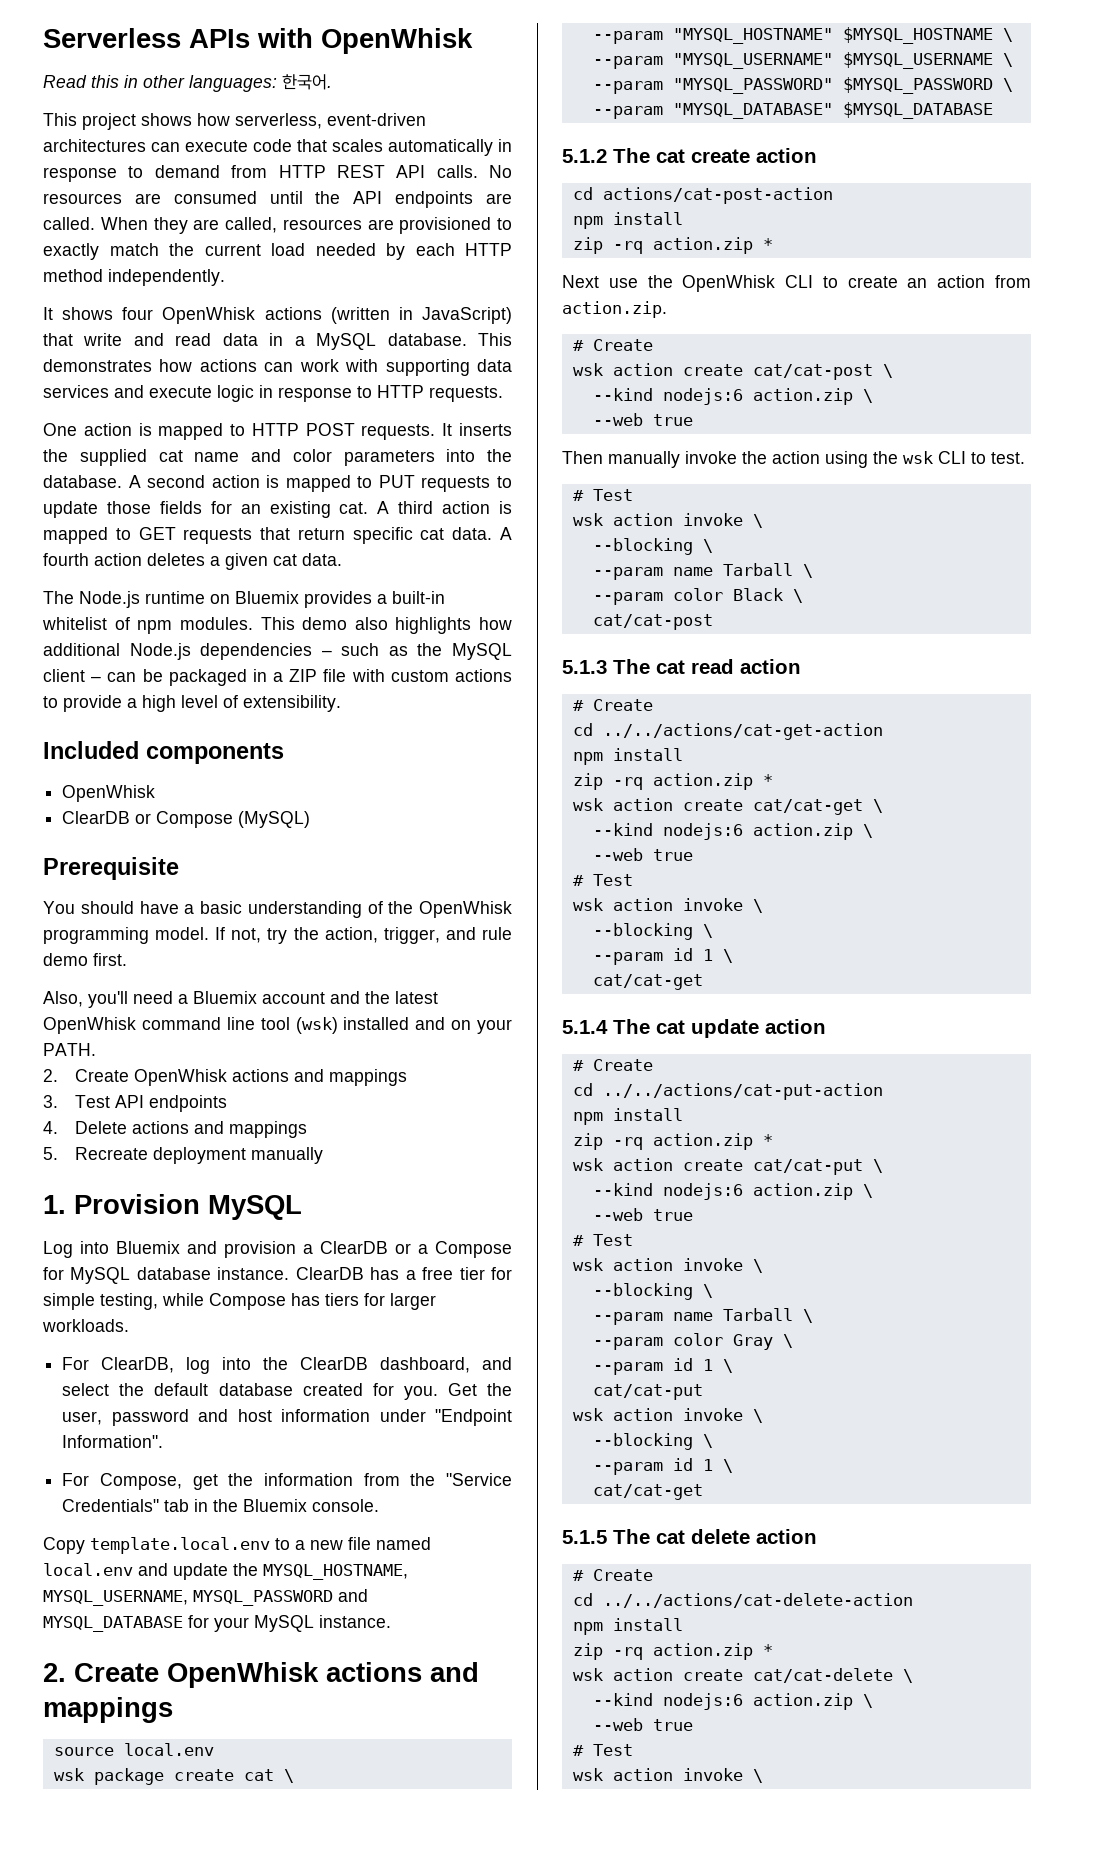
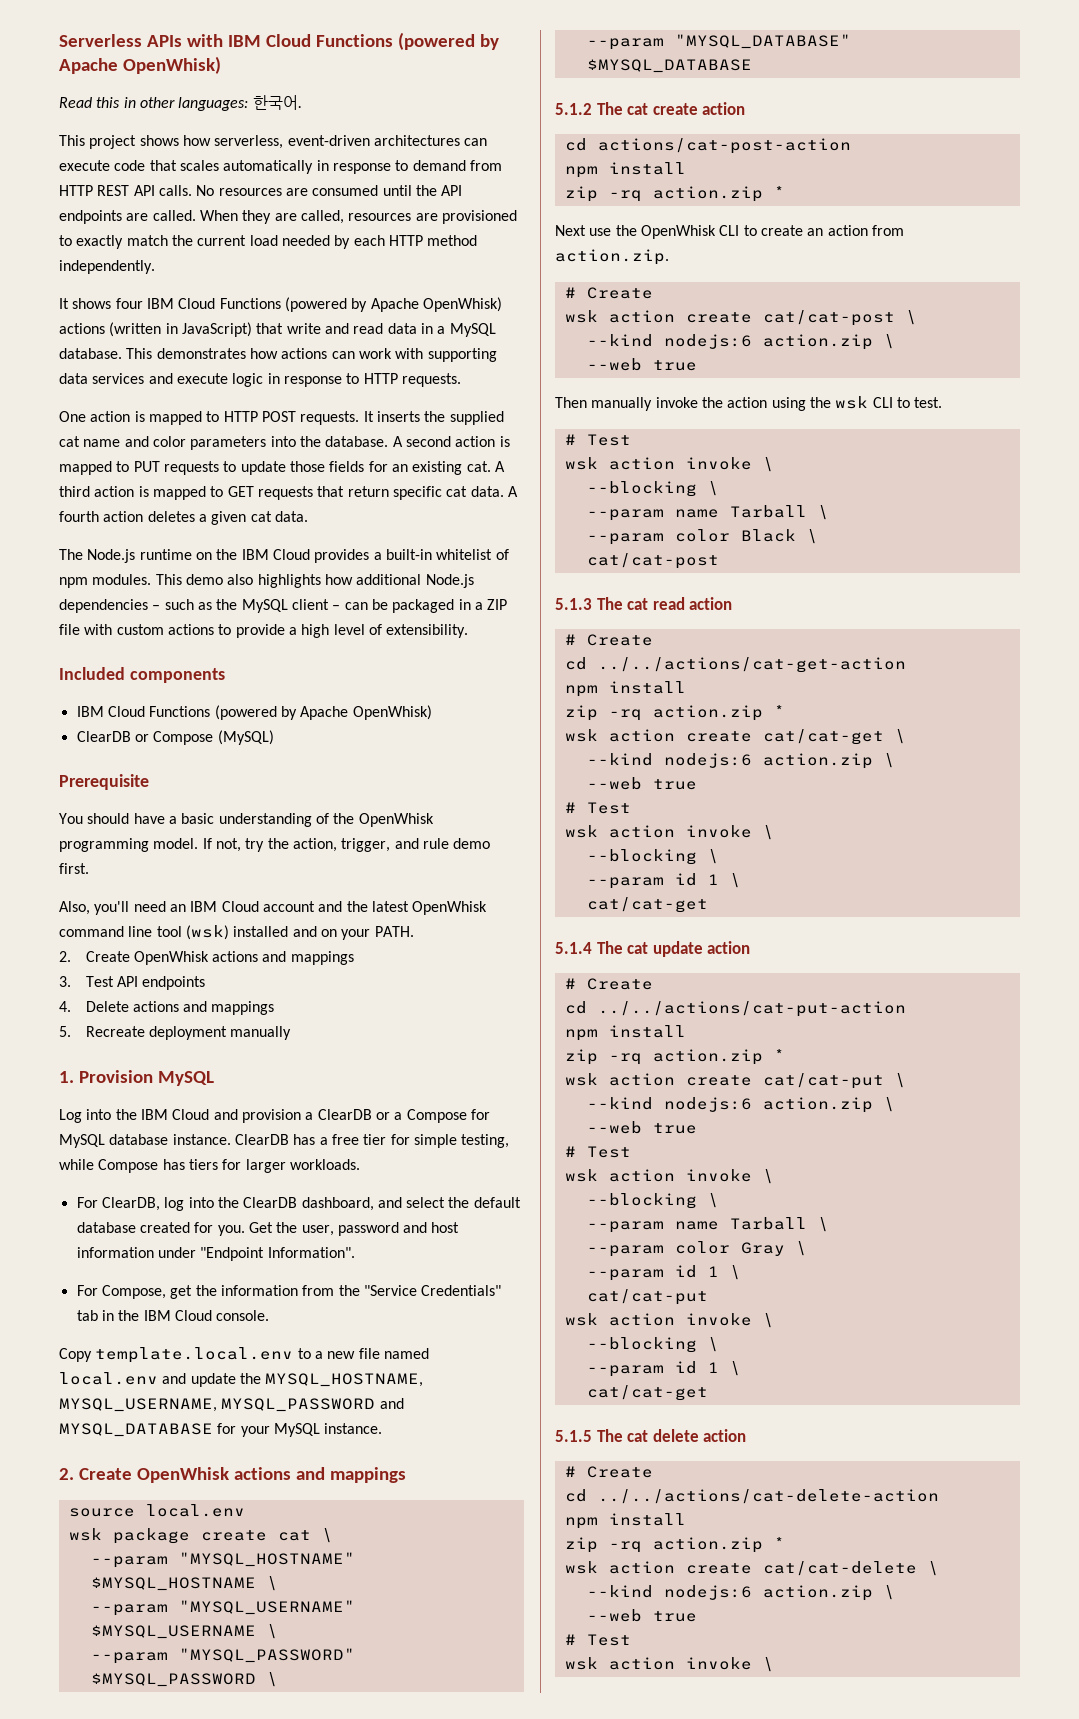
- Serverless APIs with OpenWhisk
+ Serverless APIs with IBM Cloud Functions (powered by Apache OpenWhisk)
- It shows four OpenWhisk actions (written in JavaScript) that write and read data in a MySQL database.
+ It shows four IBM Cloud Functions (powered by Apache OpenWhisk) actions (written in JavaScript) that write and read data in a MySQL database.
- The Node.js runtime on Bluemix provides a built-in whitelist of npm modules.
+ The Node.js runtime on the IBM Cloud provides a built-in whitelist of npm modules.
  Included components
- OpenWhisk
+ IBM Cloud Functions (powered by Apache OpenWhisk)
- Also, you'll need a Bluemix account and the latest OpenWhisk command line tool (wsk) installed and on your PATH.
+ Also, you'll need an IBM Cloud account and the latest OpenWhisk command line tool (wsk) installed and on your PATH.
- Log into Bluemix and provision a ClearDB or a Compose for MySQL database instance.
+ Log into the IBM Cloud and provision a ClearDB or a Compose for MySQL database instance.
- For Compose, get the information from the "Service Credentials" tab in the Bluemix console.
+ For Compose, get the information from the "Service Credentials" tab in the IBM Cloud console.

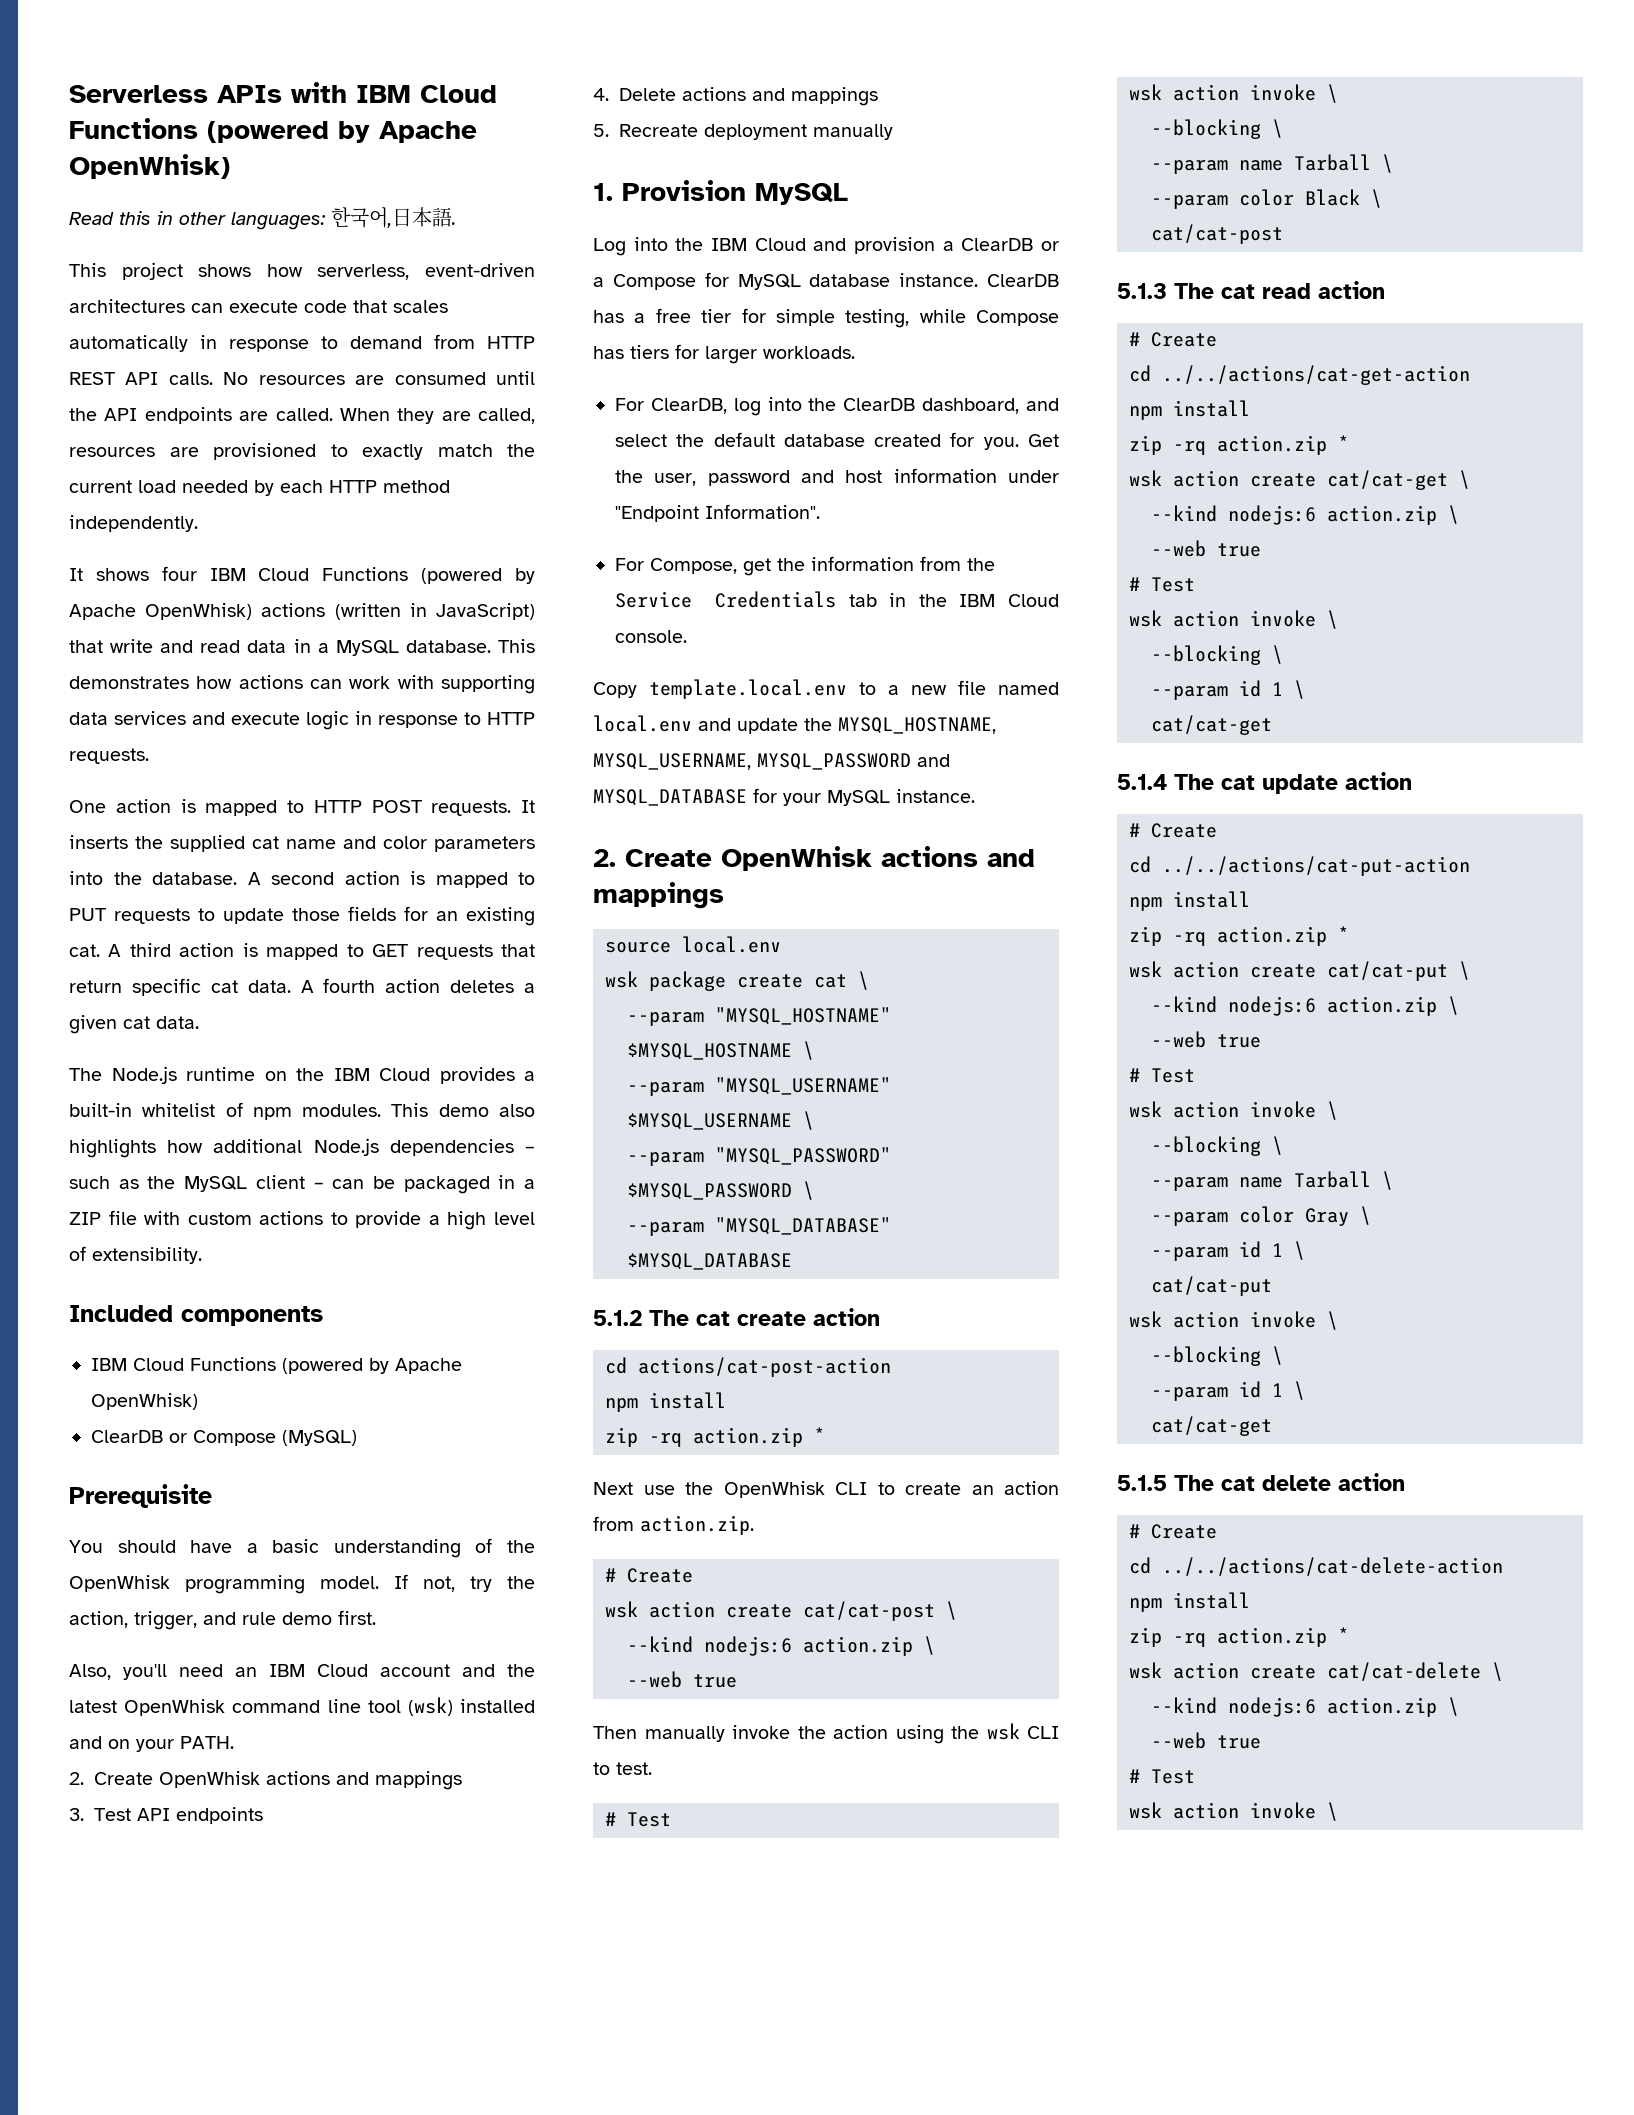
- Read this in other languages: 한국어.
+ Read this in other languages: 한국어,日本語.
- For Compose, get the information from the "Service Credentials" tab in the IBM Cloud console.
+ For Compose, get the information from the Service Credentials tab in the IBM Cloud console.

